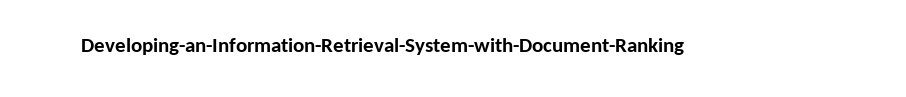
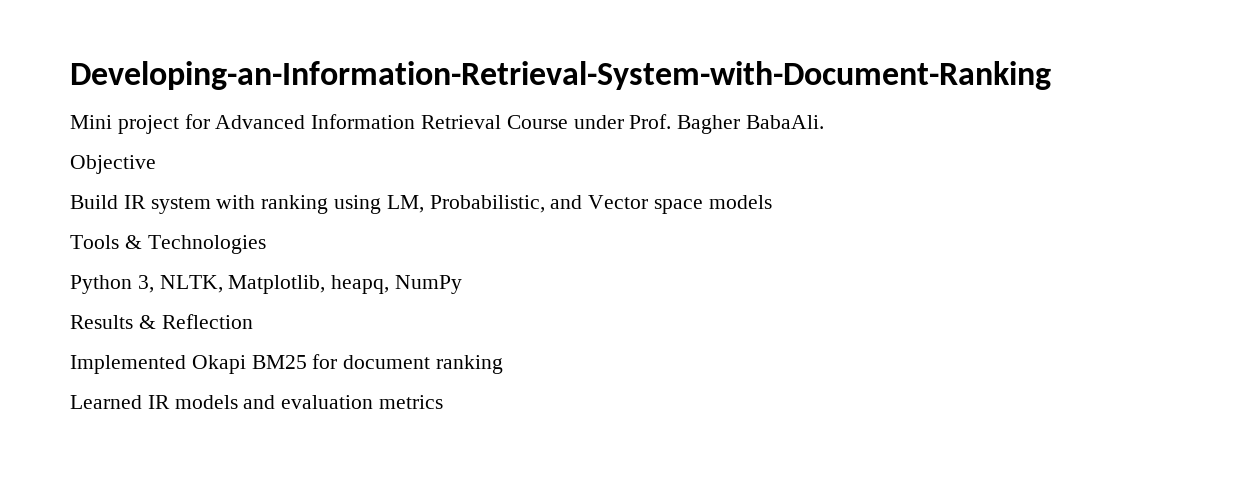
+ Mini project for Advanced Information Retrieval Course under Prof. Bagher BabaAli.
+ Objective
+ Build IR system with ranking using LM, Probabilistic, and Vector space models
+ Tools & Technologies
+ Python 3, NLTK, Matplotlib, heapq, NumPy
+ Results & Reflection
+ Implemented Okapi BM25 for document ranking
+ Learned IR models and evaluation metrics

